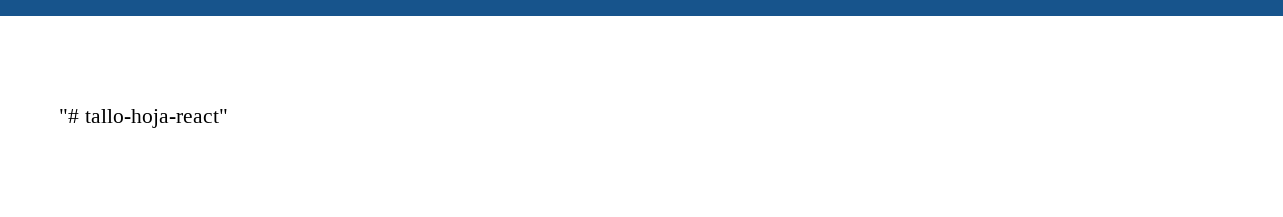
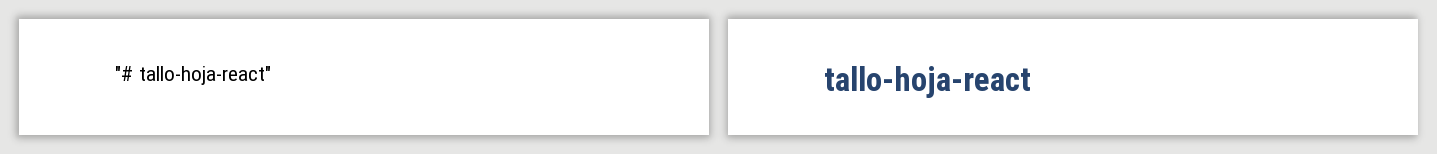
+ tallo-hoja-react

